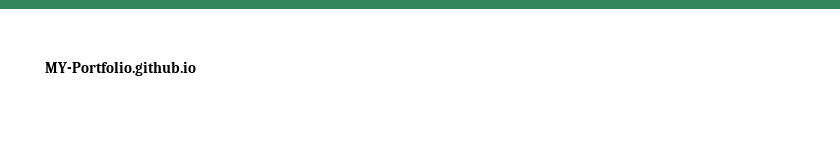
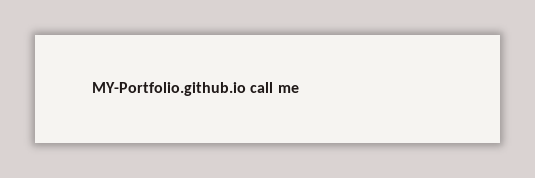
- MY-Portfolio.github.io
+ MY-Portfolio.github.io call me

